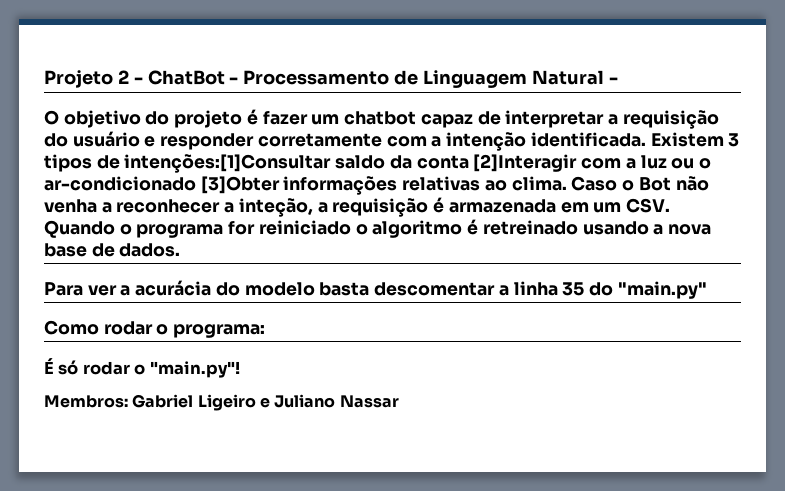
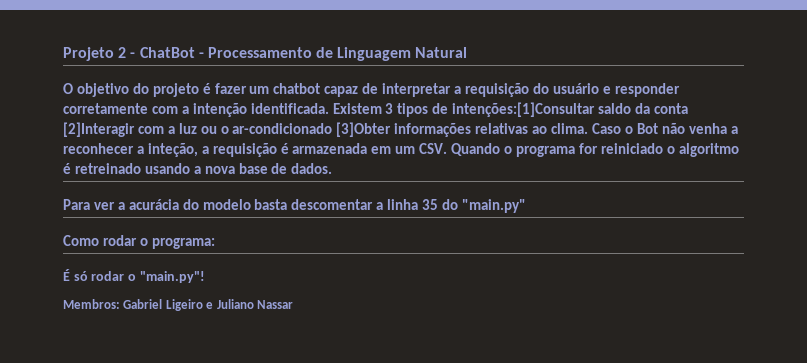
- Projeto 2 - ChatBot - Processamento de Linguagem Natural -
+ Projeto 2 - ChatBot - Processamento de Linguagem Natural

